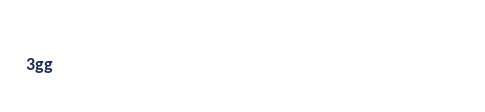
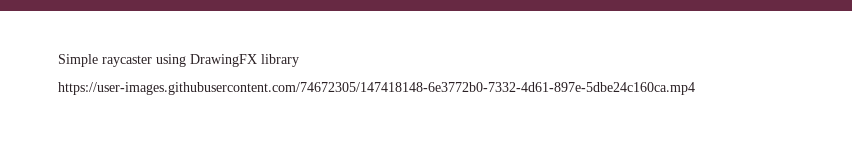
- 3gg
+ Simple raycaster using DrawingFX library
+ https://user-images.githubusercontent.com/74672305/147418148-6e3772b0-7332-4d61-897e-5dbe24c160ca.mp4

